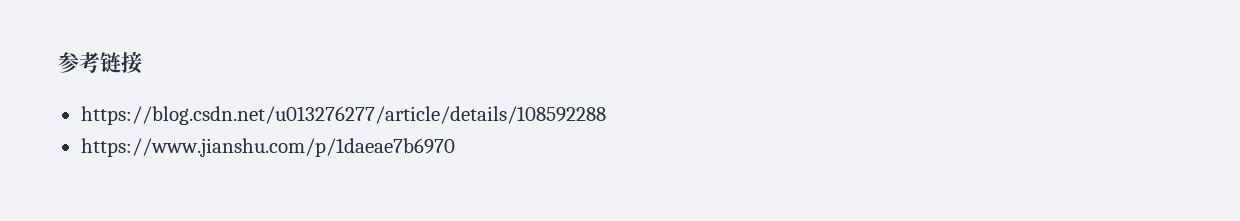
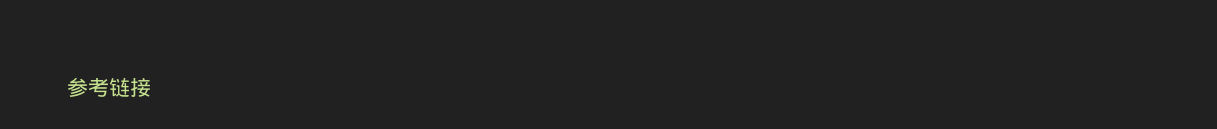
- https://blog.csdn.net/u013276277/article/details/108592288
- https://www.jianshu.com/p/1daeae7b6970

